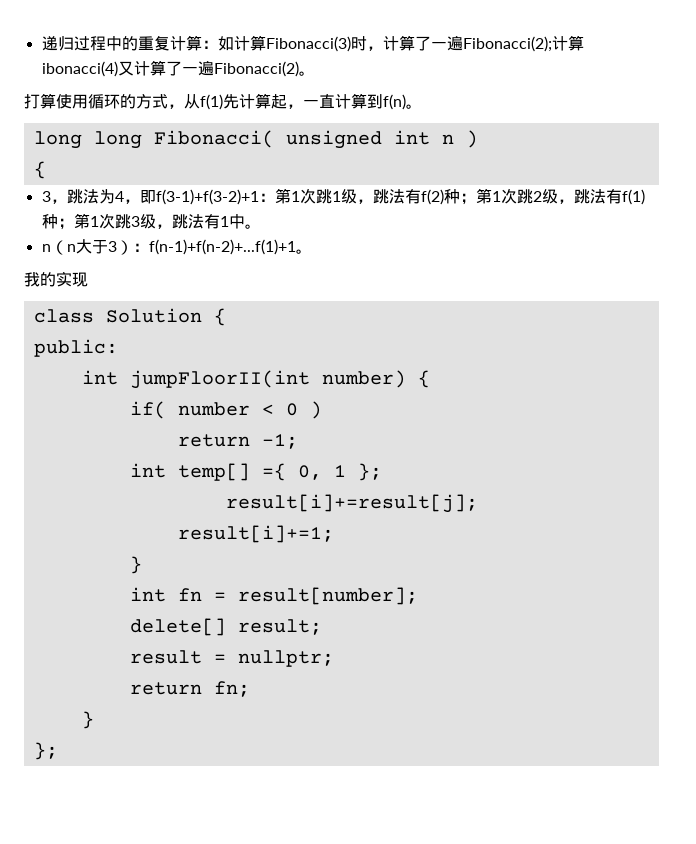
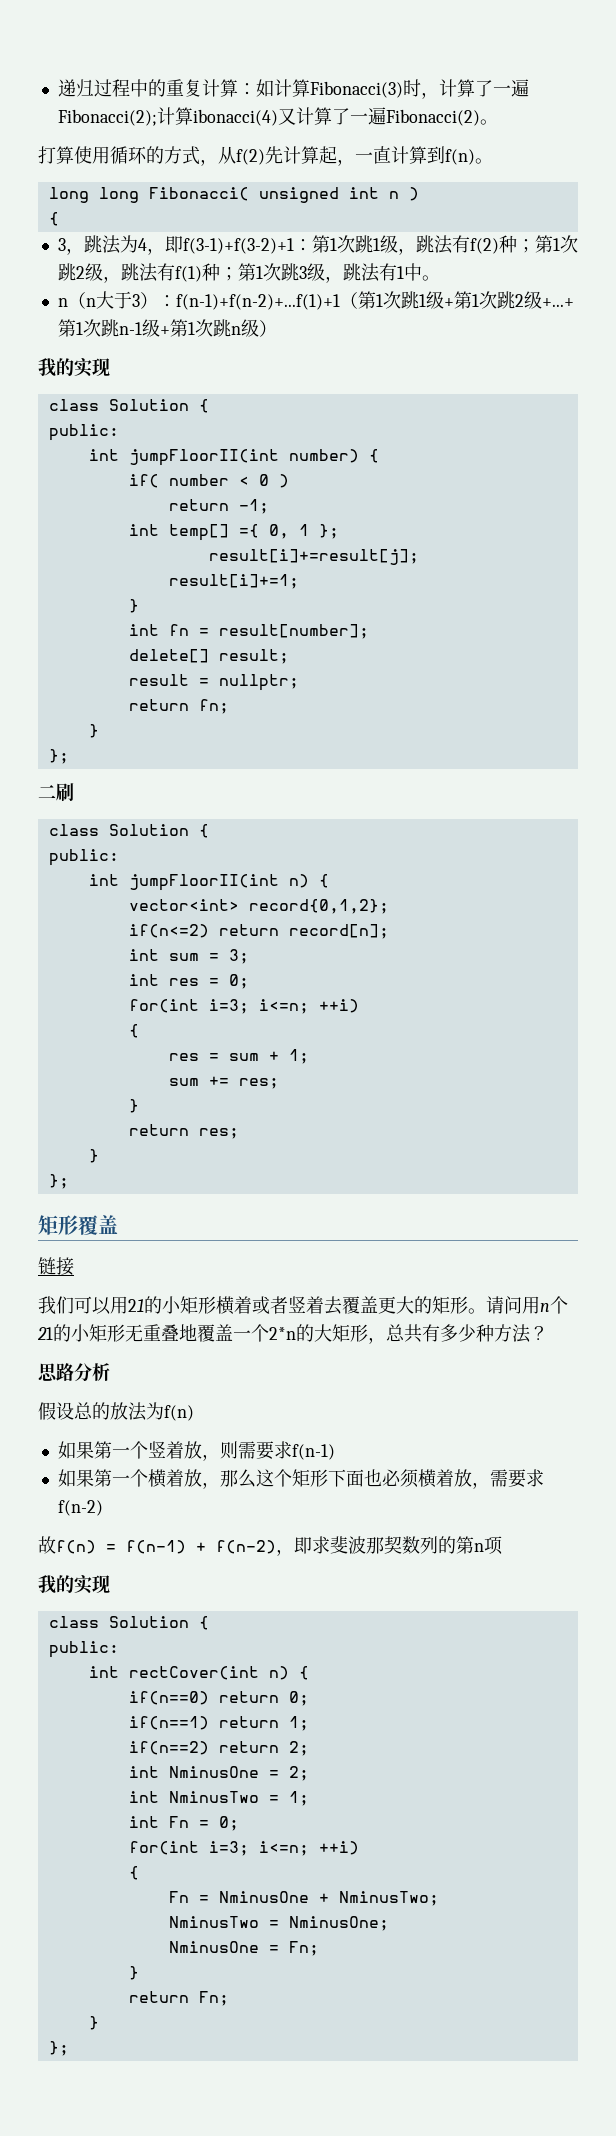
- 打算使用循环的方式，从f(1)先计算起，一直计算到f(n)。
+ 打算使用循环的方式，从f(2)先计算起，一直计算到f(n)。
- n（n大于3）：f(n-1)+f(n-2)+...f(1)+1。
+ n（n大于3）：f(n-1)+f(n-2)+...f(1)+1（第1次跳1级+第1次跳2级+...+第1次跳n-1级+第1次跳n级）
+ 二刷
+ class Solution {
+ public:
+ int jumpFloorII(int n) {
+ vector<int> record{0,1,2};
+ if(n<=2) return record[n];
+ int sum = 3;
+ int res = 0;
+ for(int i=3; i<=n; ++i)
+ {
+ res = sum + 1;
+ sum += res;
+ }
+ return res;
+ }
+ };
+ 矩形覆盖
+ 链接
+ 我们可以用21的小矩形横着或者竖着去覆盖更大的矩形。请问用n个21的小矩形无重叠地覆盖一个2*n的大矩形，总共有多少种方法？
+ 思路分析
+ 假设总的放法为f(n)
+ 如果第一个竖着放，则需要求f(n-1)
+ 如果第一个横着放，那么这个矩形下面也必须横着放，需要求f(n-2)
+ 故f(n) = f(n-1) + f(n-2)，即求斐波那契数列的第n项
+ 我的实现
+ class Solution {
+ public:
+ int rectCover(int n) {
+ if(n==0) return 0;
+ if(n==1) return 1;
+ if(n==2) return 2;
+ int NminusOne = 2;
+ int NminusTwo = 1;
+ int Fn = 0;
+ for(int i=3; i<=n; ++i)
+ {
+ Fn = NminusOne + NminusTwo;
+ NminusTwo = NminusOne;
+ NminusOne = Fn;
+ }
+ return Fn;
+ }
+ };

